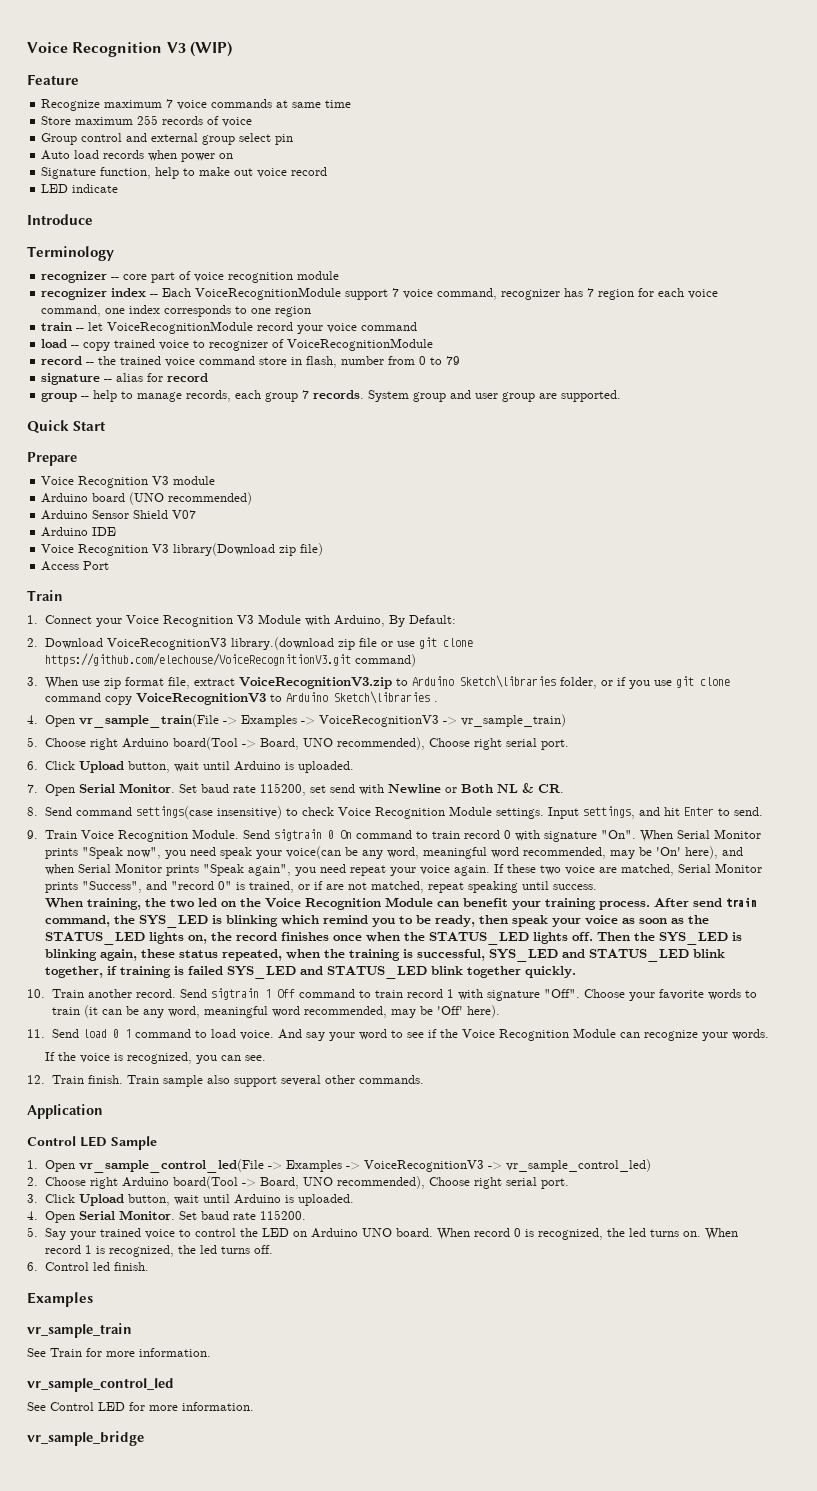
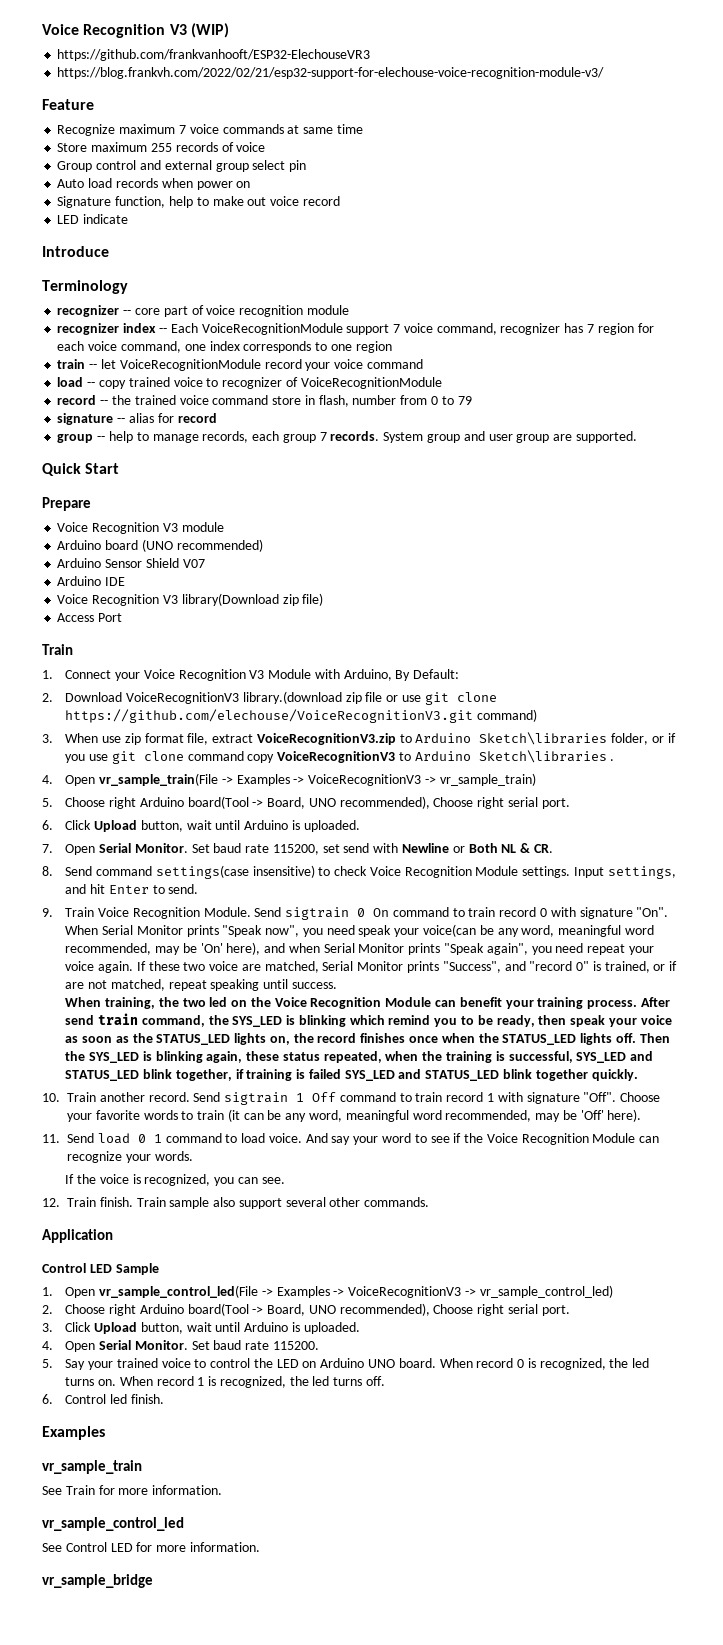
+ https://github.com/frankvanhooft/ESP32-ElechouseVR3
+ https://blog.frankvh.com/2022/02/21/esp32-support-for-elechouse-voice-recognition-module-v3/

